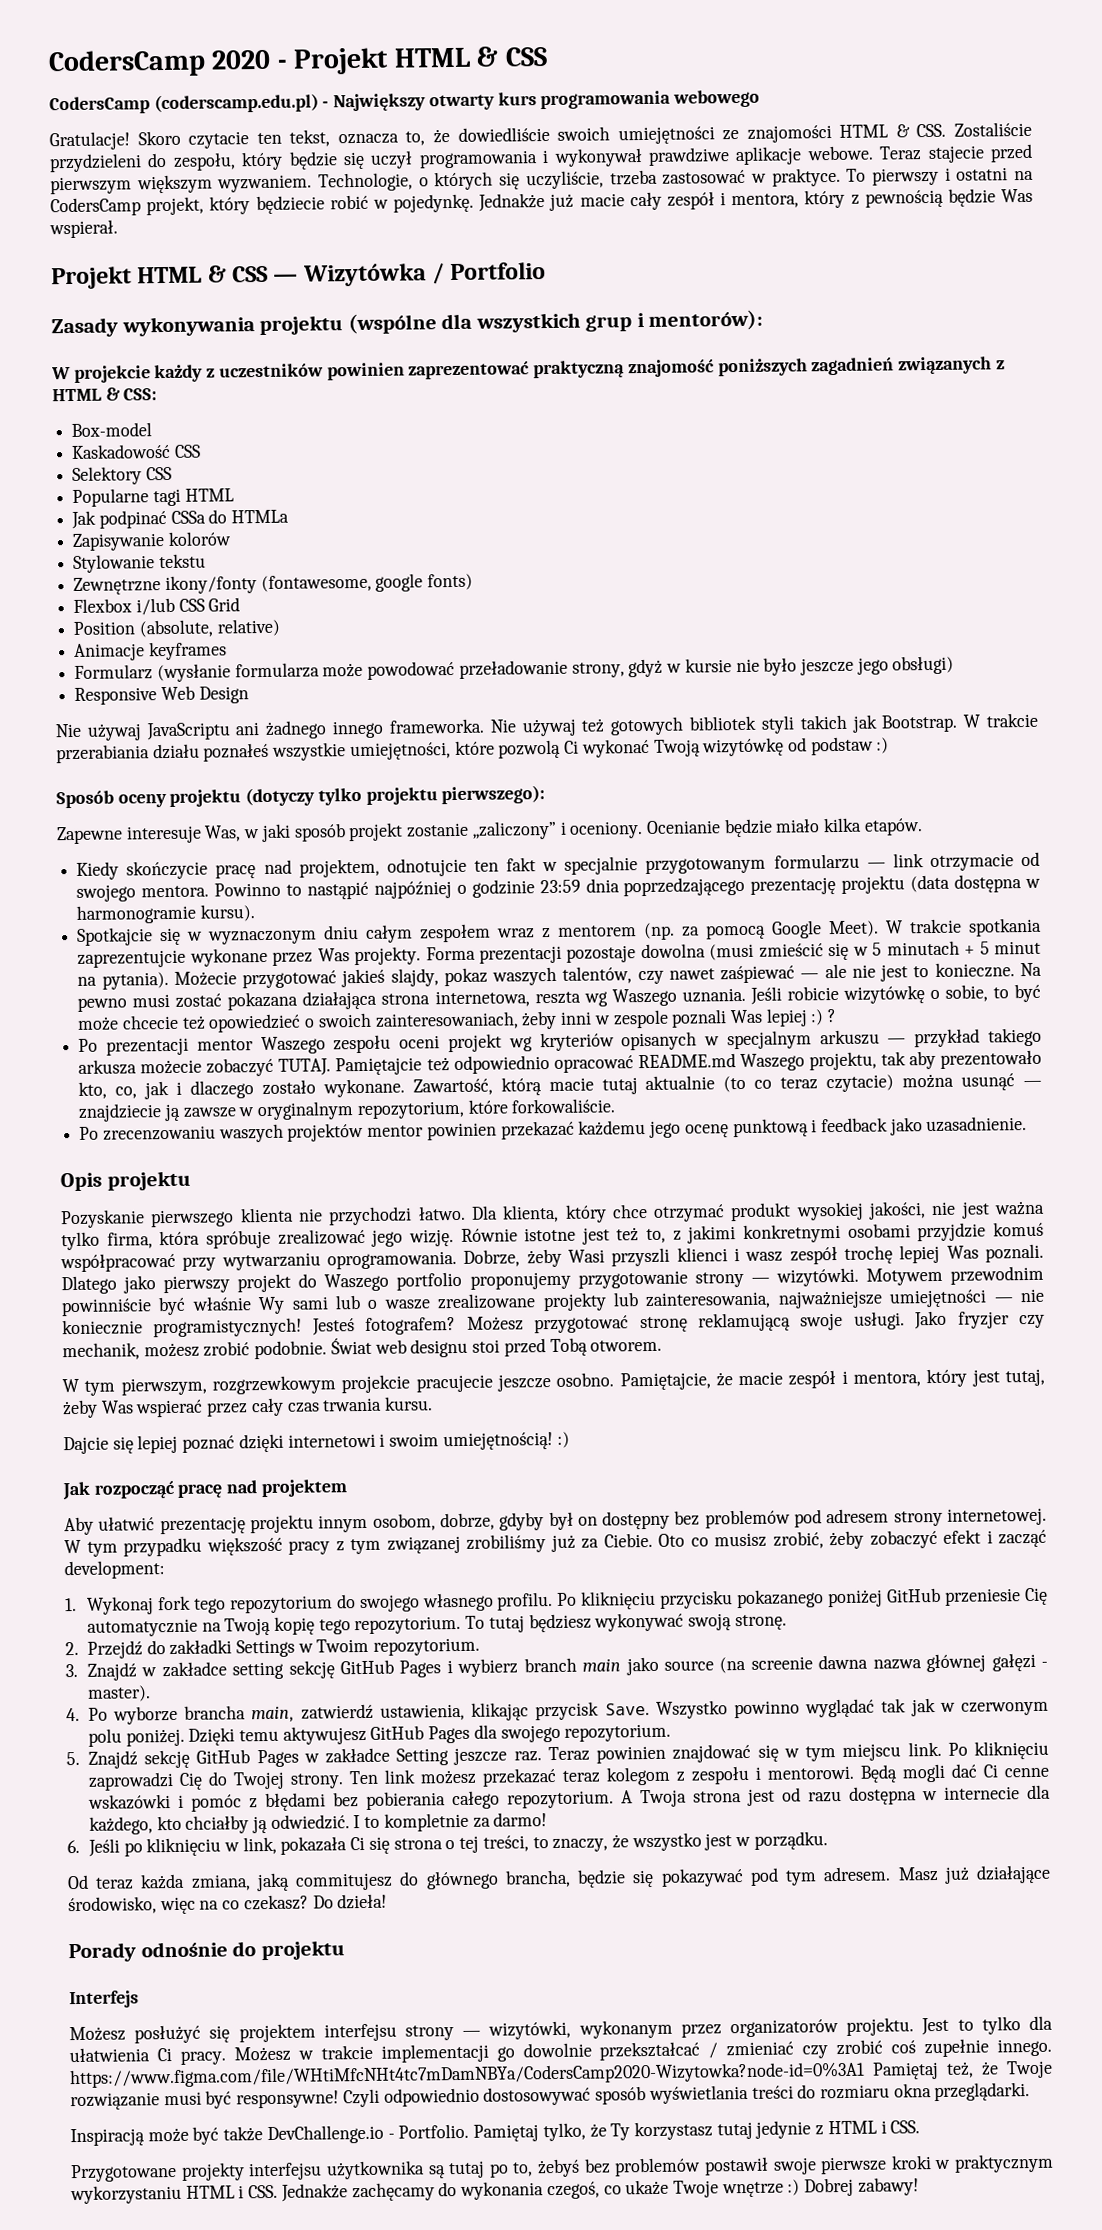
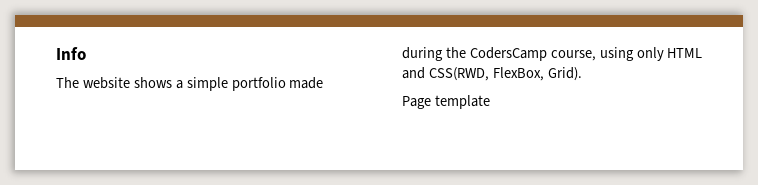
- CodersCamp 2020 - Projekt HTML & CSS
- CodersCamp (coderscamp.edu.pl) - Największy otwarty kurs programowania webowego
- Gratulacje! Skoro czytacie ten tekst, oznacza to, że dowiedliście swoich umiejętności ze znajomości HTML & CSS. Zostaliście przydzieleni do zespołu, który będzie się uczył programowania i wykonywał prawdziwe aplikacje webowe. Teraz stajecie przed pierwszym większym wyzwaniem. Technologie, o których się uczyliście, trzeba zastosować w praktyce. To pierwszy i ostatni na CodersCamp projekt, który będziecie robić w pojedynkę. Jednakże już macie cały zespół i mentora, który z pewnością będzie Was wspierał.
- Projekt HTML & CSS — Wizytówka / Portfolio
- Zasady wykonywania projektu (wspólne dla wszystkich grup i mentorów):
- W projekcie każdy z uczestników powinien zaprezentować praktyczną znajomość poniższych zagadnień związanych z HTML & CSS:
- Box-model
- Kaskadowość CSS
- Selektory CSS
- Popularne tagi HTML
- Jak podpinać CSSa do HTMLa
- Zapisywanie kolorów
- Stylowanie tekstu
- Zewnętrzne ikony/fonty (fontawesome, google fonts)
- Flexbox i/lub CSS Grid
- Position (absolute, relative)
- Animacje keyframes
- Formularz (wysłanie formularza może powodować przeładowanie strony, gdyż w kursie nie było jeszcze jego obsługi)
- Responsive Web Design
- Nie używaj JavaScriptu ani żadnego innego frameworka. Nie używaj też gotowych bibliotek styli takich jak Bootstrap. W trakcie przerabiania działu poznałeś wszystkie umiejętności, które pozwolą Ci wykonać Twoją wizytówkę od podstaw :)
- Sposób oceny projektu (dotyczy tylko projektu pierwszego):
- Zapewne interesuje Was, w jaki sposób projekt zostanie „zaliczony” i oceniony. Ocenianie będzie miało kilka etapów.
- Kiedy skończycie pracę nad projektem, odnotujcie ten fakt w specjalnie przygotowanym formularzu — link otrzymacie od swojego mentora. Powinno to nastąpić najpóźniej o godzinie 23:59 dnia poprzedzającego prezentację projektu (data dostępna w harmonogramie kursu).
- Spotkajcie się w wyznaczonym dniu całym zespołem wraz z mentorem (np. za pomocą Google Meet). W trakcie spotkania zaprezentujcie wykonane przez Was projekty. Forma prezentacji pozostaje dowolna (musi zmieścić się w 5 minutach + 5 minut na pytania). Możecie przygotować jakieś slajdy, pokaz waszych talentów, czy nawet zaśpiewać — ale nie jest to konieczne. Na pewno musi zostać pokazana działająca strona internetowa, reszta wg Waszego uznania. Jeśli robicie wizytówkę o sobie, to być może chcecie też opowiedzieć o swoich zainteresowaniach, żeby inni w zespole poznali Was lepiej :) ?
- Po prezentacji mentor Waszego zespołu oceni projekt wg kryteriów opisanych w specjalnym arkuszu — przykład takiego arkusza możecie zobaczyć TUTAJ. Pamiętajcie też odpowiednio opracować README.md Waszego projektu, tak aby prezentowało kto, co, jak i dlaczego zostało wykonane. Zawartość, którą macie tutaj aktualnie (to co teraz czytacie) można usunąć — znajdziecie ją zawsze w oryginalnym repozytorium, które forkowaliście.
- Po zrecenzowaniu waszych projektów mentor powinien przekazać każdemu jego ocenę punktową i feedback jako uzasadnienie.
- Opis projektu
- Pozyskanie pierwszego klienta nie przychodzi łatwo. Dla klienta, który chce otrzymać produkt wysokiej jakości, nie jest ważna tylko firma, która spróbuje zrealizować jego wizję. Równie istotne jest też to, z jakimi konkretnymi osobami przyjdzie komuś współpracować przy wytwarzaniu oprogramowania. Dobrze, żeby Wasi przyszli klienci i wasz zespół trochę lepiej Was poznali. Dlatego jako pierwszy projekt do Waszego portfolio proponujemy przygotowanie strony — wizytówki. Motywem przewodnim powinniście być właśnie Wy sami lub o wasze zrealizowane projekty lub zainteresowania, najważniejsze umiejętności — nie koniecznie programistycznych! Jesteś fotografem? Możesz przygotować stronę reklamującą swoje usługi. Jako fryzjer czy mechanik, możesz zrobić podobnie. Świat web designu stoi przed Tobą otworem.
- W tym pierwszym, rozgrzewkowym projekcie pracujecie jeszcze osobno. Pamiętajcie, że macie zespół i mentora, który jest tutaj, żeby Was wspierać przez cały czas trwania kursu.
- Dajcie się lepiej poznać dzięki internetowi i swoim umiejętnością! :)
- Jak rozpocząć pracę nad projektem
- Aby ułatwić prezentację projektu innym osobom, dobrze, gdyby był on dostępny bez problemów pod adresem strony internetowej. W tym przypadku większość pracy z tym związanej zrobiliśmy już za Ciebie. Oto co musisz zrobić, żeby zobaczyć efekt i zacząć development:
- 1. Wykonaj fork tego repozytorium do swojego własnego profilu. Po kliknięciu przycisku pokazanego poniżej GitHub przeniesie Cię automatycznie na Twoją kopię tego repozytorium. To tutaj będziesz wykonywać swoją stronę.
- 2. Przejdź do zakładki Settings w Twoim repozytorium.
- 3. Znajdź w zakładce setting sekcję GitHub Pages i wybierz branch main jako source (na screenie dawna nazwa głównej gałęzi - master).
- 4. Po wyborze brancha main, zatwierdź ustawienia, klikając przycisk Save. Wszystko powinno wyglądać tak jak w czerwonym polu poniżej. Dzięki temu aktywujesz GitHub Pages dla swojego repozytorium.
- 5. Znajdź sekcję GitHub Pages w zakładce Setting jeszcze raz. Teraz powinien znajdować się w tym miejscu link. Po kliknięciu zaprowadzi Cię do Twojej strony. Ten link możesz przekazać teraz kolegom z zespołu i mentorowi. Będą mogli dać Ci cenne wskazówki i pomóc z błędami bez pobierania całego repozytorium. A Twoja strona jest od razu dostępna w internecie dla każdego, kto chciałby ją odwiedzić. I to kompletnie za darmo!
- 6. Jeśli po kliknięciu w link, pokazała Ci się strona o tej treści, to znaczy, że wszystko jest w porządku.
- Od teraz każda zmiana, jaką commitujesz do głównego brancha, będzie się pokazywać pod tym adresem. Masz już działające środowisko, więc na co czekasz? Do dzieła!
- Porady odnośnie do projektu
- Interfejs
- Możesz posłużyć się projektem interfejsu strony — wizytówki, wykonanym przez organizatorów projektu. Jest to tylko dla ułatwienia Ci pracy. Możesz w trakcie implementacji go dowolnie przekształcać / zmieniać czy zrobić coś zupełnie innego. https://www.figma.com/file/WHtiMfcNHt4tc7mDamNBYa/CodersCamp2020-Wizytowka?node-id=0%3A1 Pamiętaj też, że Twoje rozwiązanie musi być responsywne! Czyli odpowiednio dostosowywać sposób wyświetlania treści do rozmiaru okna przeglądarki.
- Inspiracją może być także DevChallenge.io - Portfolio. Pamiętaj tylko, że Ty korzystasz tutaj jedynie z HTML i CSS.
- Przygotowane projekty interfejsu użytkownika są tutaj po to, żebyś bez problemów postawił swoje pierwsze kroki w praktycznym wykorzystaniu HTML i CSS. Jednakże zachęcamy do wykonania czegoś, co ukaże Twoje wnętrze :) Dobrej zabawy!
+ Info
+ The website shows a simple portfolio made during the CodersCamp course, using only HTML and CSS(RWD, FlexBox, Grid).
+ Page template

